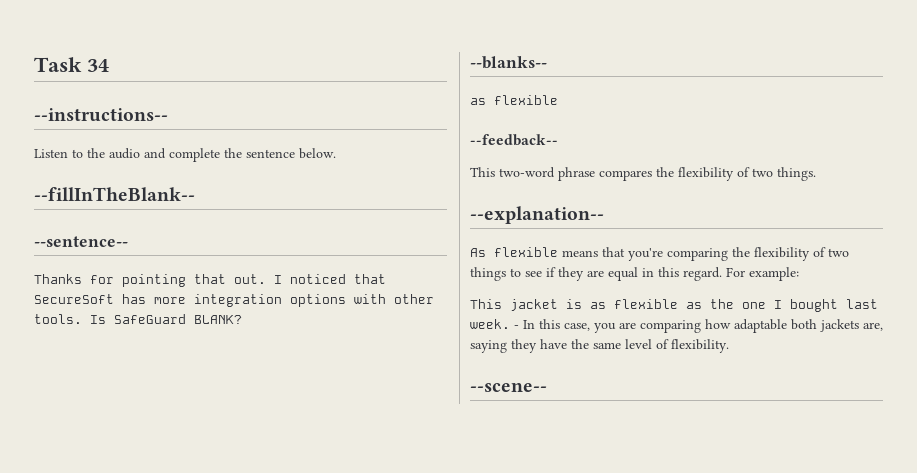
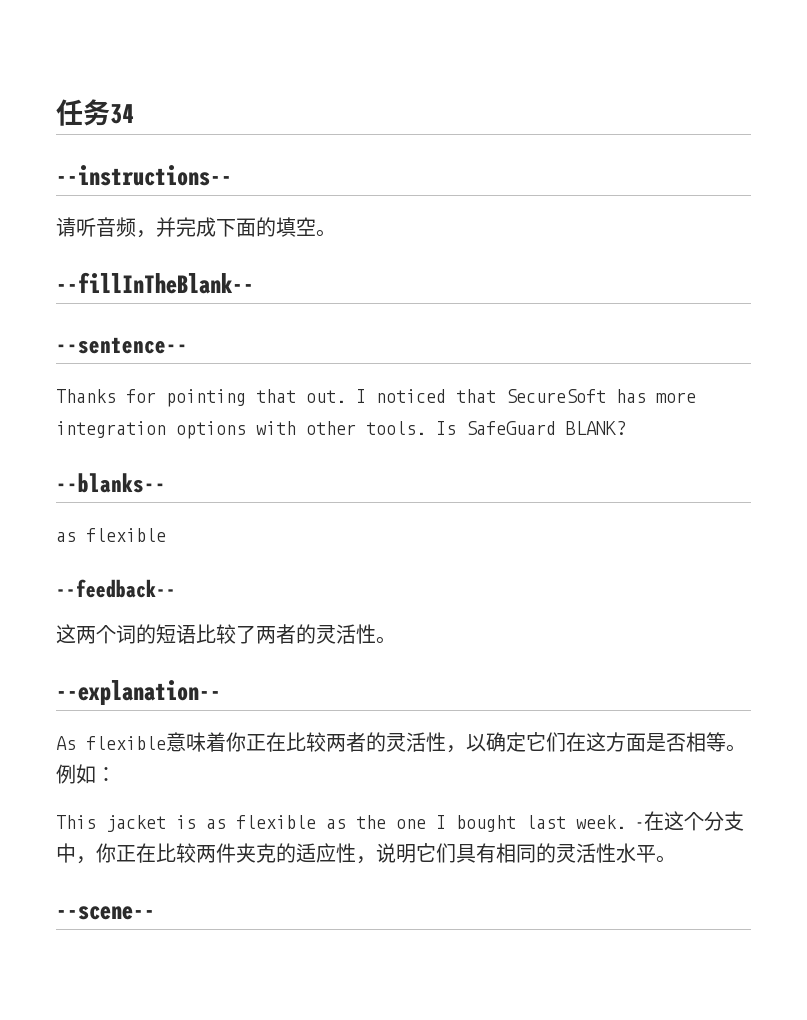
- Task 34
+ 任务34
- Listen to the audio and complete the sentence below.
+ 请听音频，并完成下面的填空。
- This two-word phrase compares the flexibility of two things.
+ 这两个词的短语比较了两者的灵活性。
  --explanation--
- As flexible means that you're comparing the flexibility of two things to see if they are equal in this regard. For example:
+ As flexible意味着你正在比较两者的灵活性，以确定它们在这方面是否相等。例如：
- - In this case, you are comparing how adaptable both jackets are, saying they have the same level of flexibility.
+ -在这个分支中，你正在比较两件夹克的适应性，说明它们具有相同的灵活性水平。

